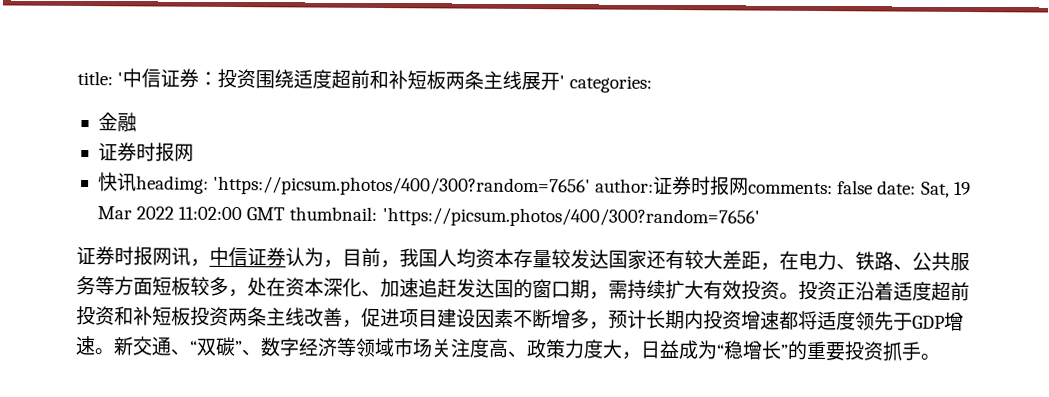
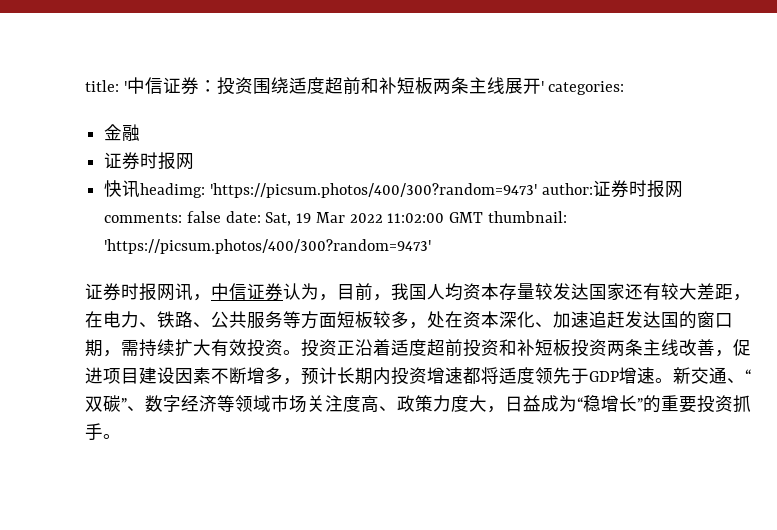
- 快讯headimg: 'https://picsum.photos/400/300?random=7656' author:证券时报网comments: false date: Sat, 19 Mar 2022 11:02:00 GMT thumbnail: 'https://picsum.photos/400/300?random=7656'
+ 快讯headimg: 'https://picsum.photos/400/300?random=9473' author:证券时报网comments: false date: Sat, 19 Mar 2022 11:02:00 GMT thumbnail: 'https://picsum.photos/400/300?random=9473'

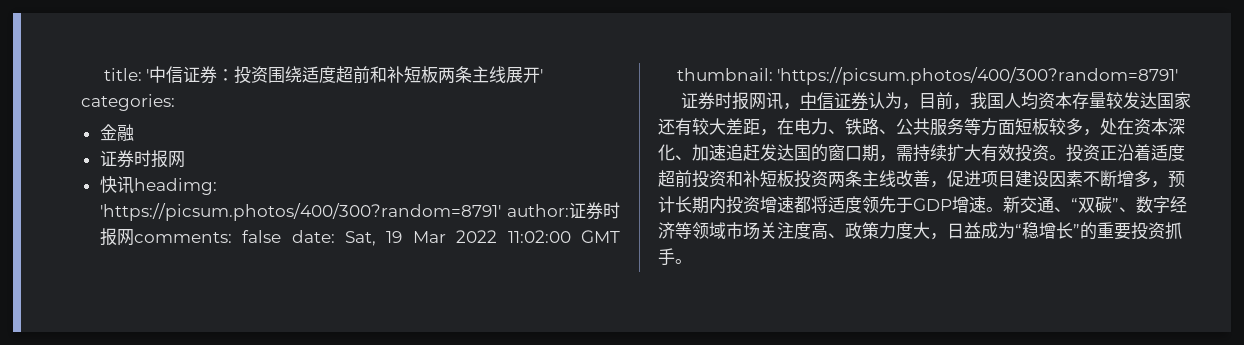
- 快讯headimg: 'https://picsum.photos/400/300?random=9473' author:证券时报网comments: false date: Sat, 19 Mar 2022 11:02:00 GMT thumbnail: 'https://picsum.photos/400/300?random=9473'
+ 快讯headimg: 'https://picsum.photos/400/300?random=8791' author:证券时报网comments: false date: Sat, 19 Mar 2022 11:02:00 GMT thumbnail: 'https://picsum.photos/400/300?random=8791'

